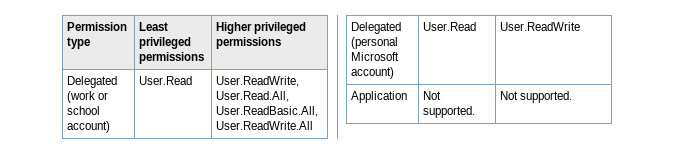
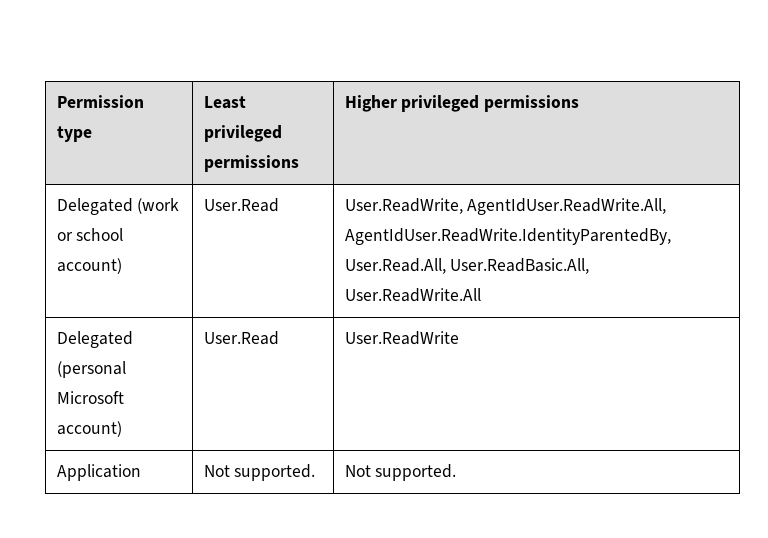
- Delegated (work or school account) | User.Read | User.ReadWrite, User.Read.All, User.ReadBasic.All, User.ReadWrite.All
+ Delegated (work or school account) | User.Read | User.ReadWrite, AgentIdUser.ReadWrite.All, AgentIdUser.ReadWrite.IdentityParentedBy, User.Read.All, User.ReadBasic.All, User.ReadWrite.All

